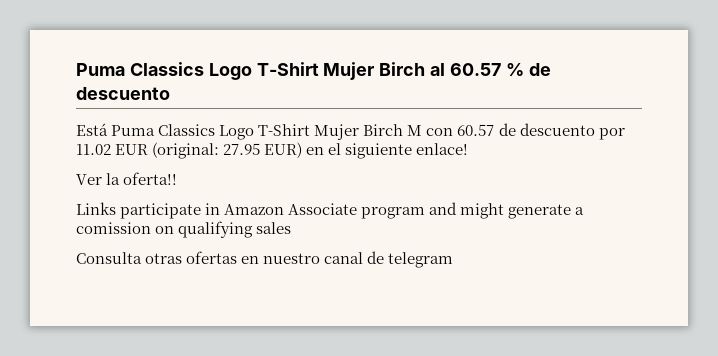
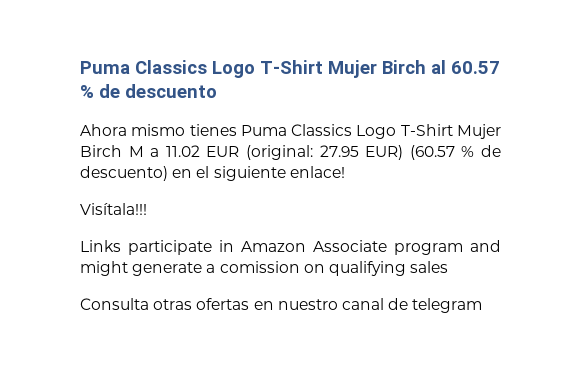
- Está Puma Classics Logo T-Shirt Mujer Birch M con 60.57 de descuento por 11.02 EUR (original: 27.95 EUR) en el siguiente enlace!
+ Ahora mismo tienes Puma Classics Logo T-Shirt Mujer Birch M a 11.02 EUR (original: 27.95 EUR) (60.57 % de descuento) en el siguiente enlace!
- Ver la oferta!!
+ Visítala!!!

